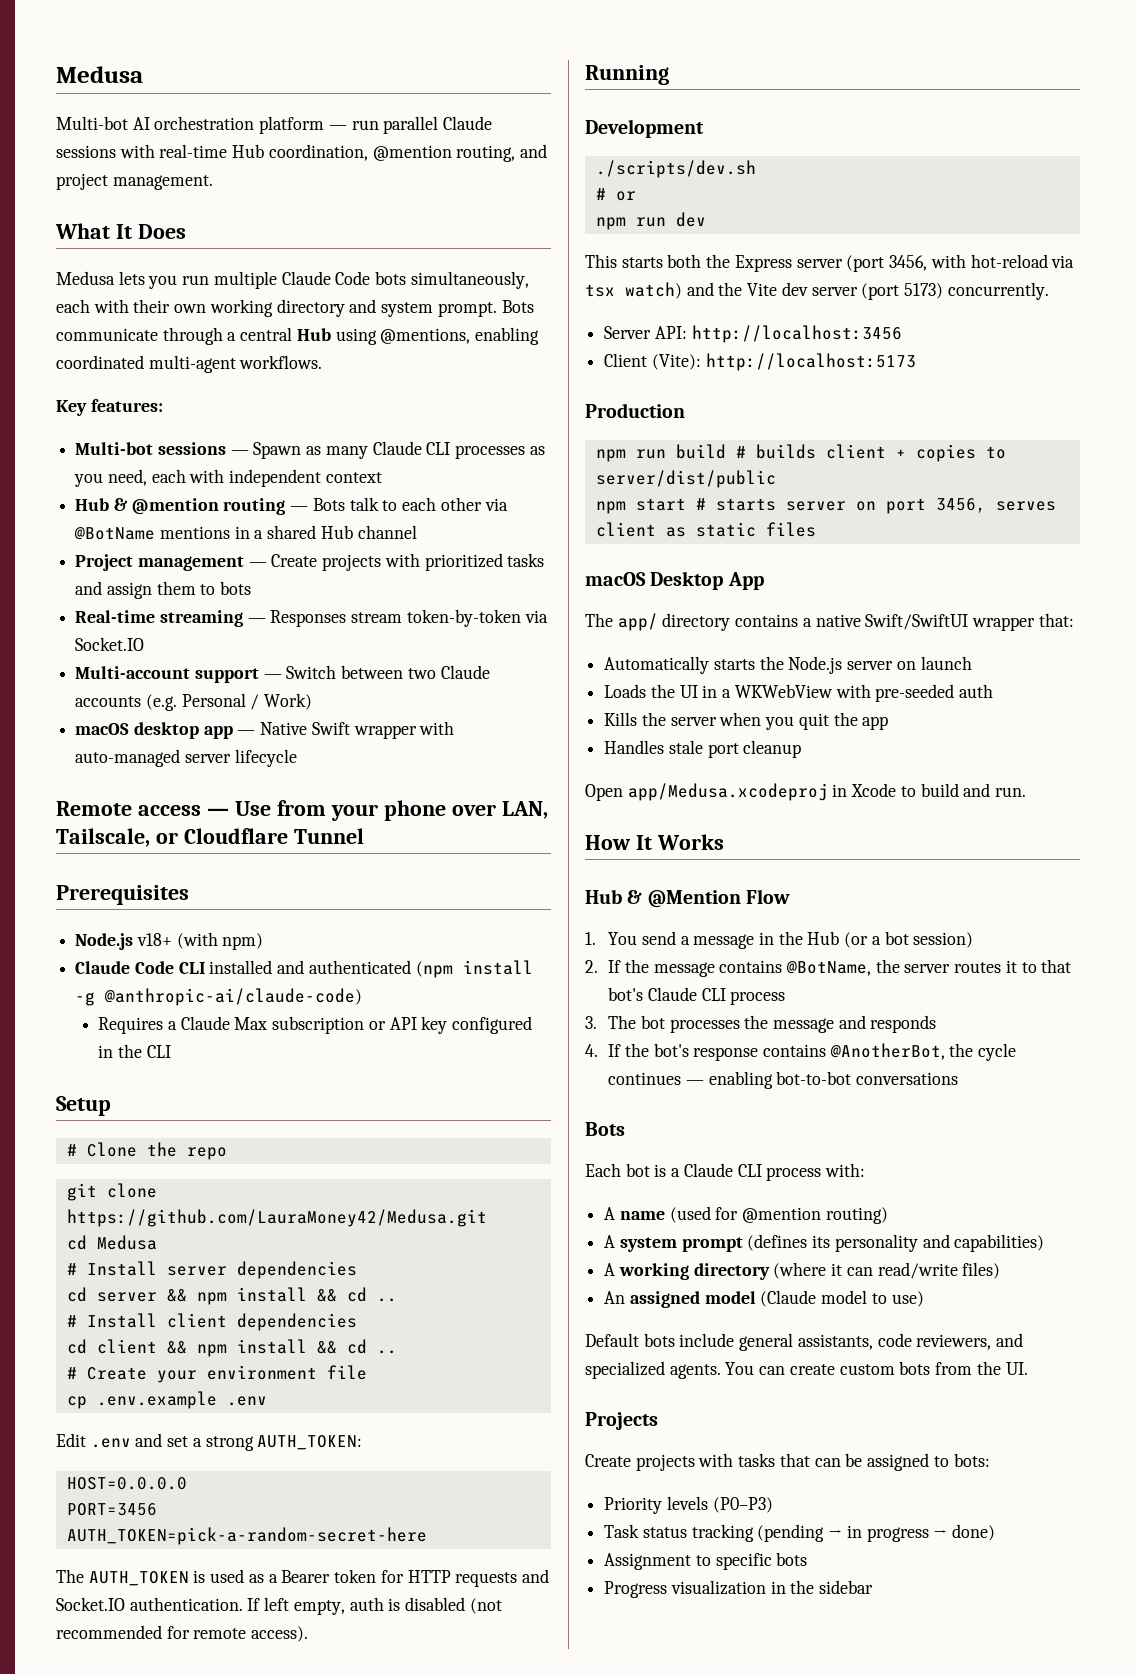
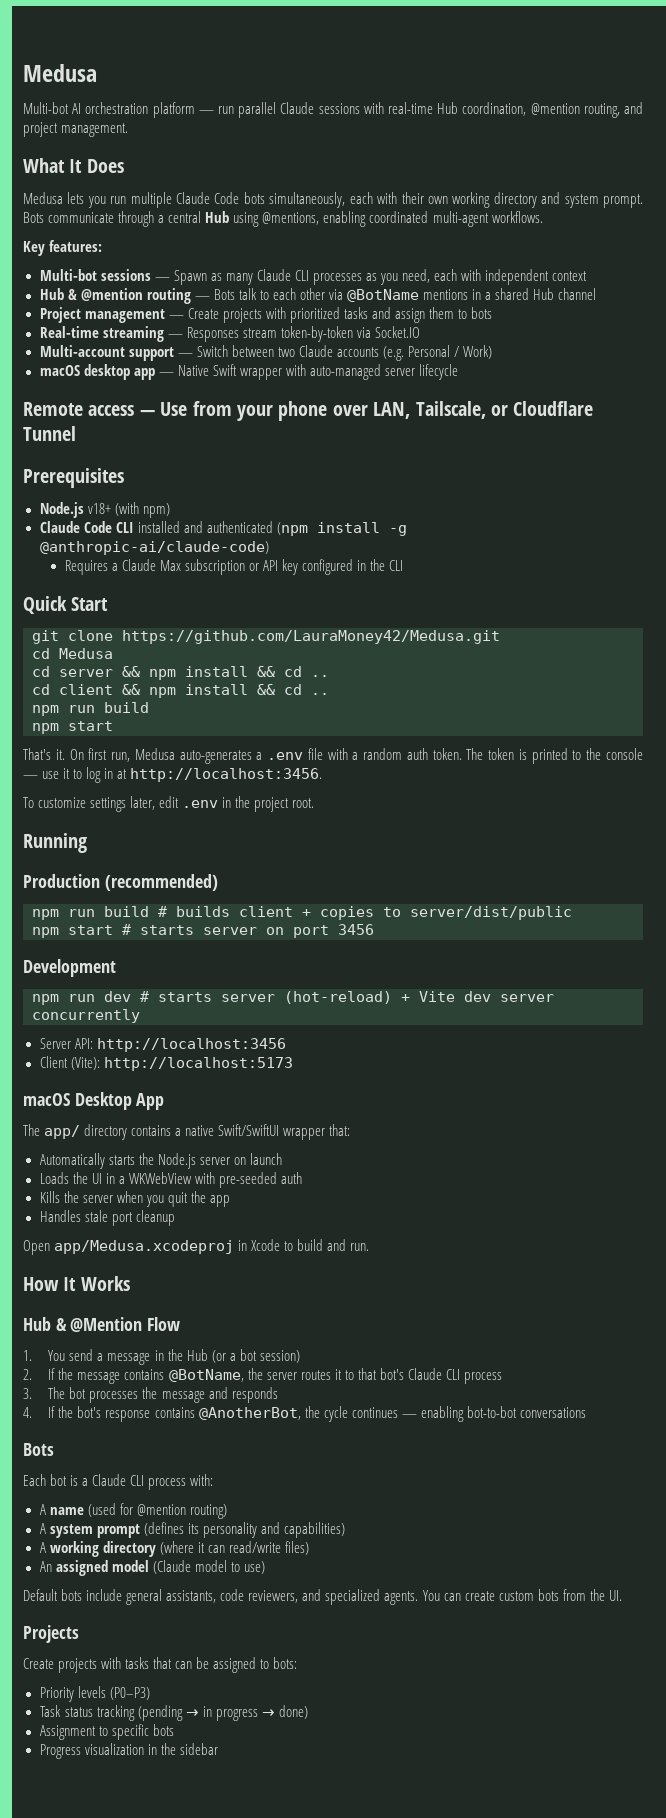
- Setup
- # Clone the repo
+ Quick Start
- # Install server dependencies
- # Install client dependencies
  cd client && npm install && cd ..
- # Create your environment file
- cp .env.example .env
- Edit .env and set a strong AUTH_TOKEN:
- HOST=0.0.0.0
- PORT=3456
- AUTH_TOKEN=pick-a-random-secret-here
- The AUTH_TOKEN is used as a Bearer token for HTTP requests and Socket.IO authentication. If left empty, auth is disabled (not recommended for remote access).
+ npm run build
+ npm start
+ That's it. On first run, Medusa auto-generates a .env file with a random auth token. The token is printed to the console — use it to log in at http://localhost:3456.
+ To customize settings later, edit .env in the project root.
  Running
- Development
- ./scripts/dev.sh
- # or
- npm run dev
- This starts both the Express server (port 3456, with hot-reload via tsx watch) and the Vite dev server (port 5173) concurrently.
- Server API: http://localhost:3456
- Client (Vite): http://localhost:5173
- Production
+ Production (recommended)
- npm start # starts server on port 3456, serves client as static files
+ npm start # starts server on port 3456
+ Development
+ npm run dev # starts server (hot-reload) + Vite dev server concurrently
+ Server API: http://localhost:3456
+ Client (Vite): http://localhost:5173

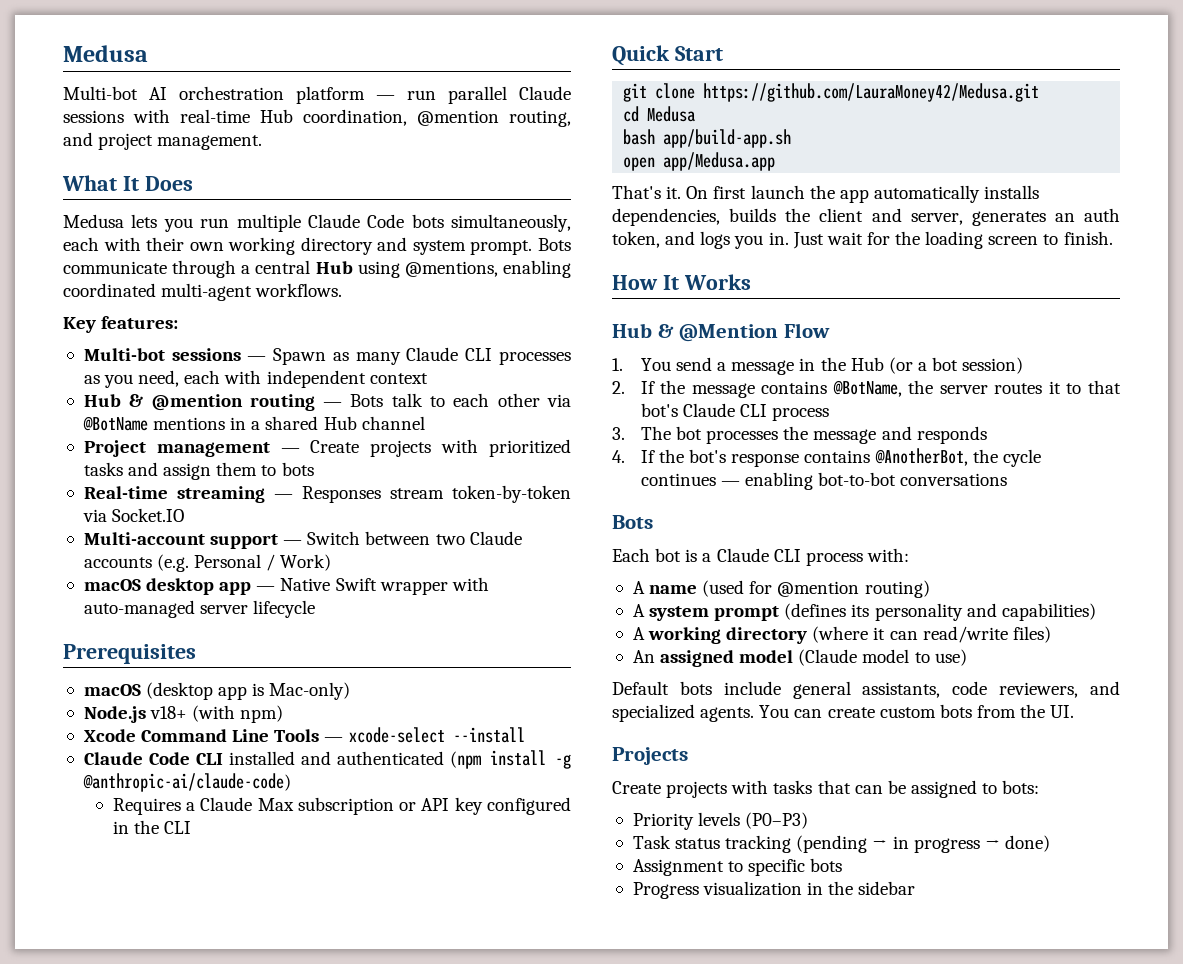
- Remote access — Use from your phone over LAN, Tailscale, or Cloudflare Tunnel
  Prerequisites
+ macOS (desktop app is Mac-only)
  Node.js v18+ (with npm)
+ Xcode Command Line Tools — xcode-select --install
- cd server && npm install && cd ..
- cd client && npm install && cd ..
- npm run build
- npm start
- That's it. On first run, Medusa auto-generates a .env file with a random auth token. The token is printed to the console — use it to log in at http://localhost:3456.
- To customize settings later, edit .env in the project root.
- Running
- Production (recommended)
- npm run build # builds client + copies to server/dist/public
- npm start # starts server on port 3456
- Development
- npm run dev # starts server (hot-reload) + Vite dev server concurrently
- Server API: http://localhost:3456
- Client (Vite): http://localhost:5173
- macOS Desktop App
- The app/ directory contains a native Swift/SwiftUI wrapper that:
- Automatically starts the Node.js server on launch
- Loads the UI in a WKWebView with pre-seeded auth
- Kills the server when you quit the app
- Handles stale port cleanup
- Open app/Medusa.xcodeproj in Xcode to build and run.
+ bash app/build-app.sh
+ open app/Medusa.app
+ That's it. On first launch the app automatically installs dependencies, builds the client and server, generates an auth token, and logs you in. Just wait for the loading screen to finish.

